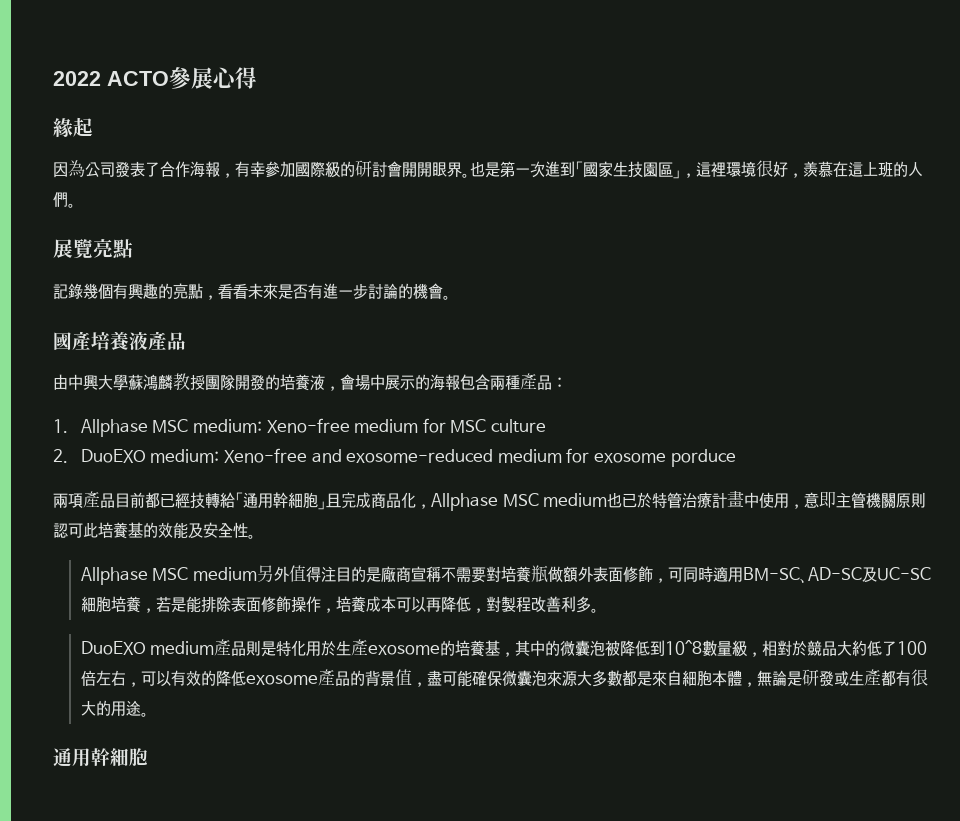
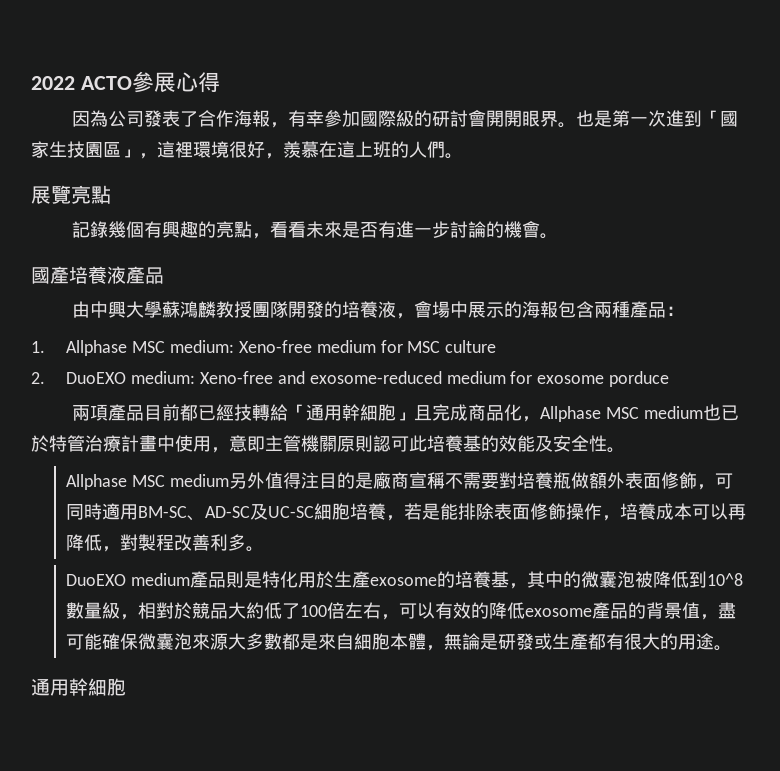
- 緣起

